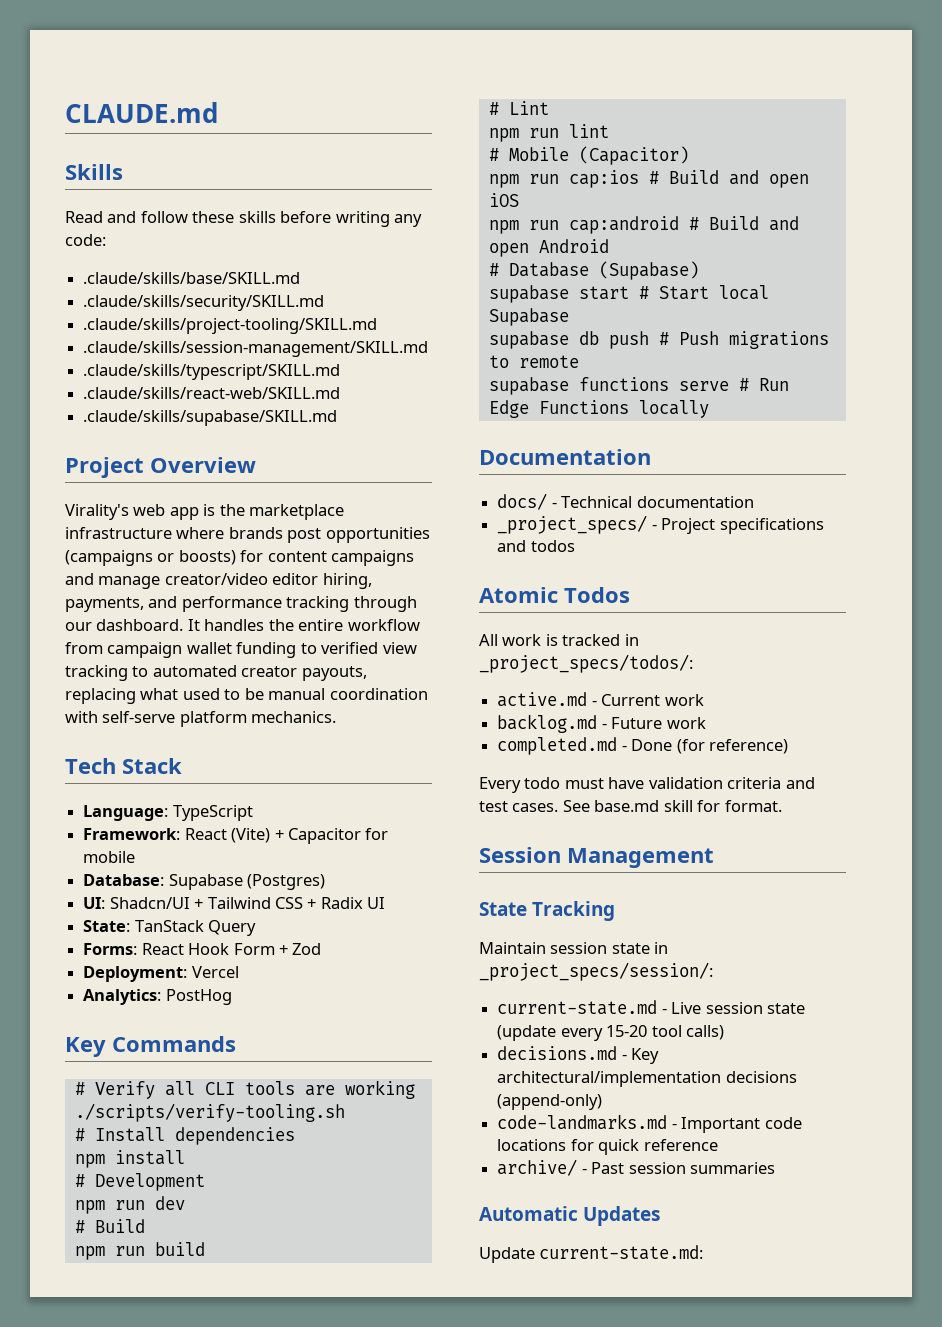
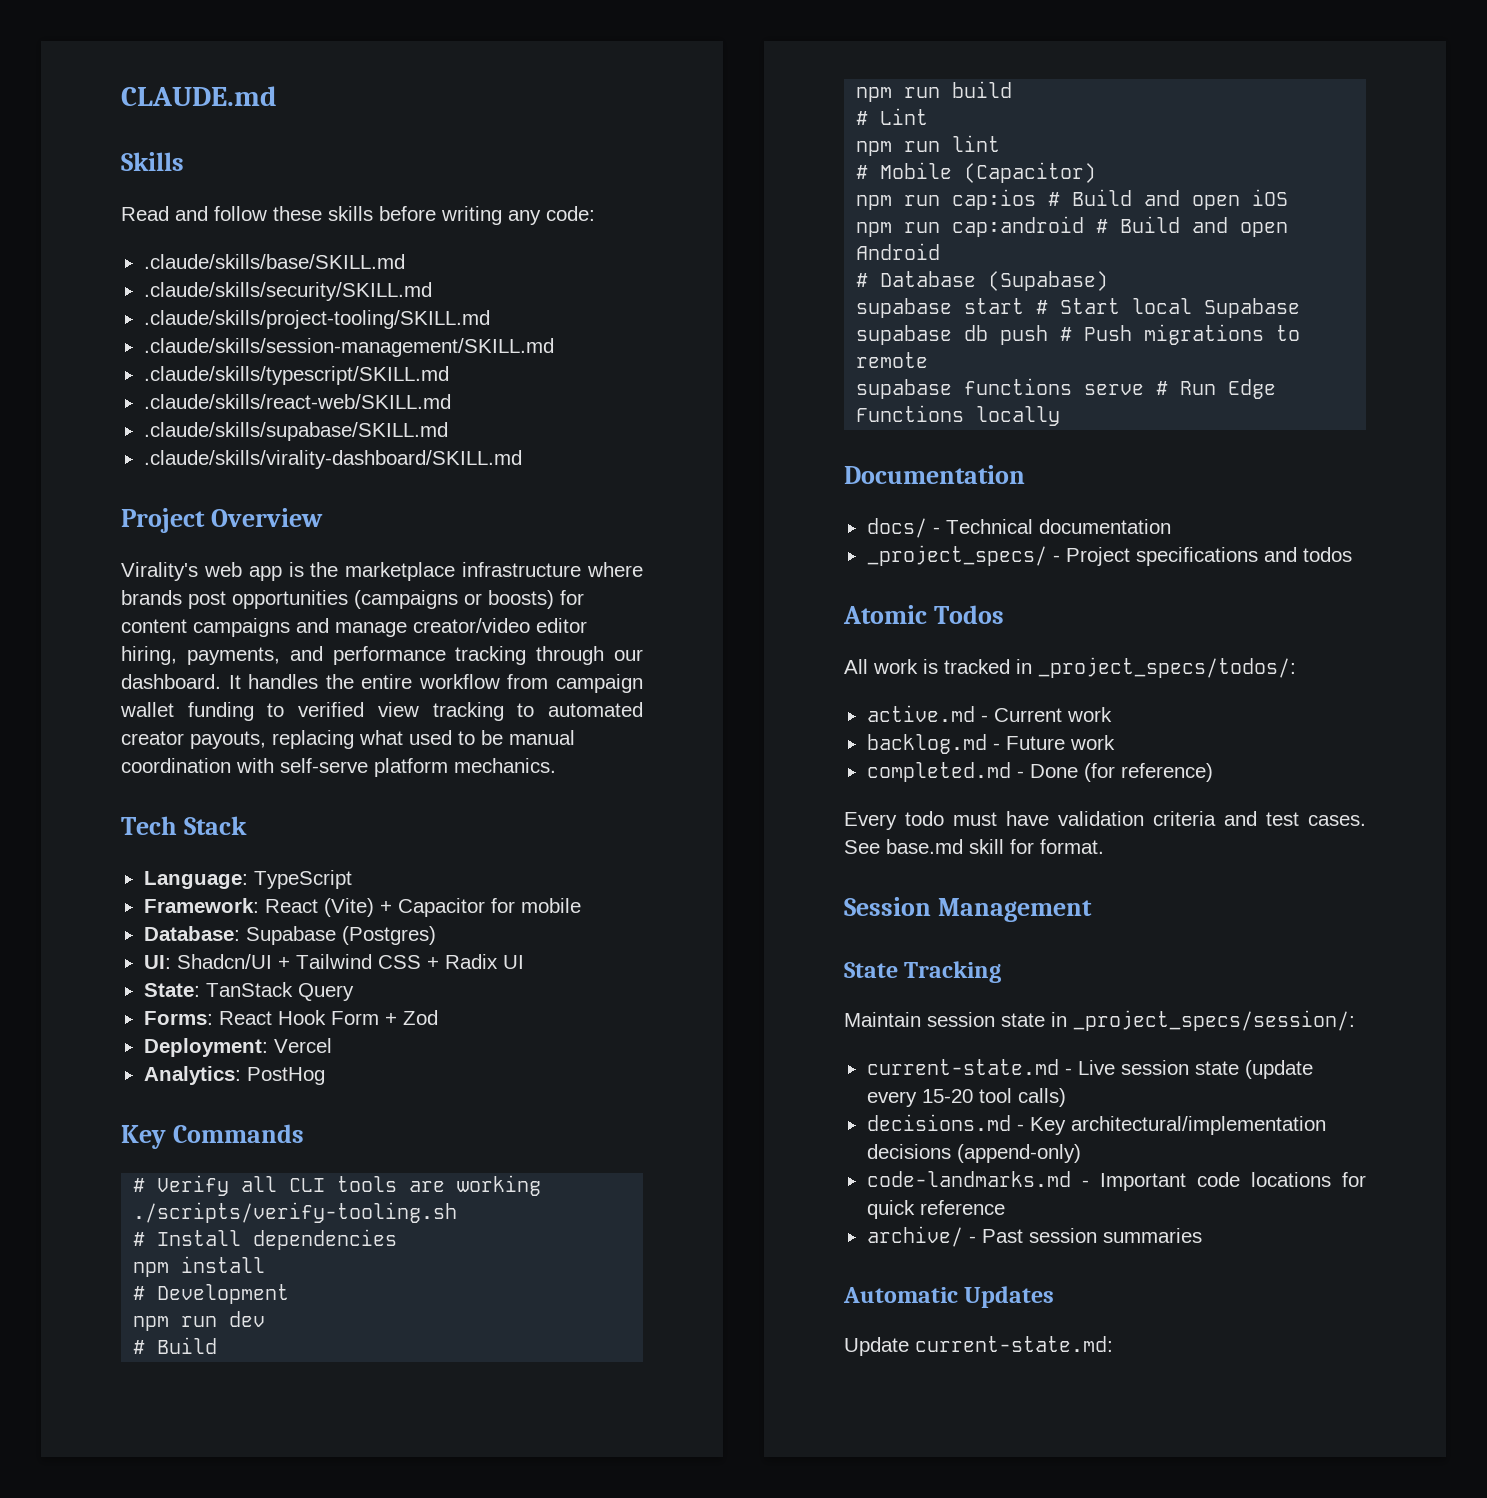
+ .claude/skills/virality-dashboard/SKILL.md

